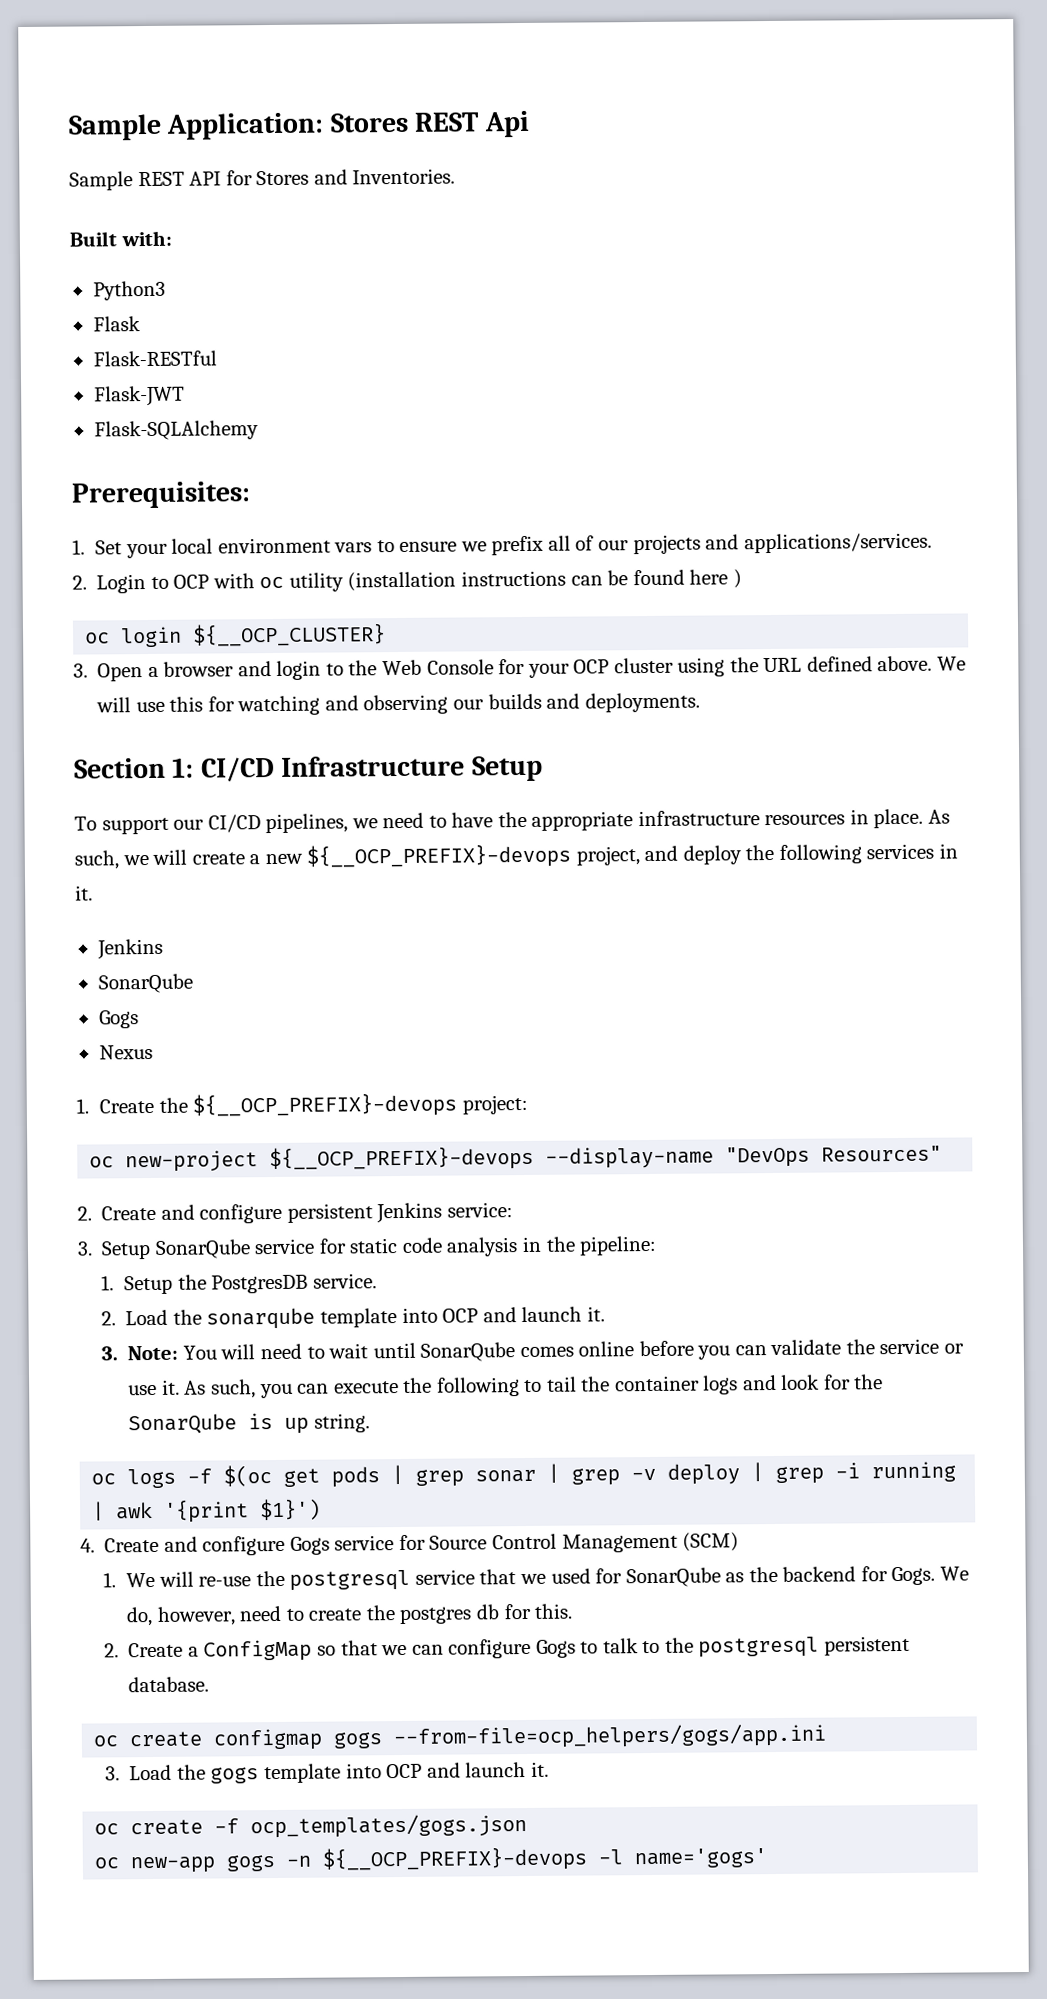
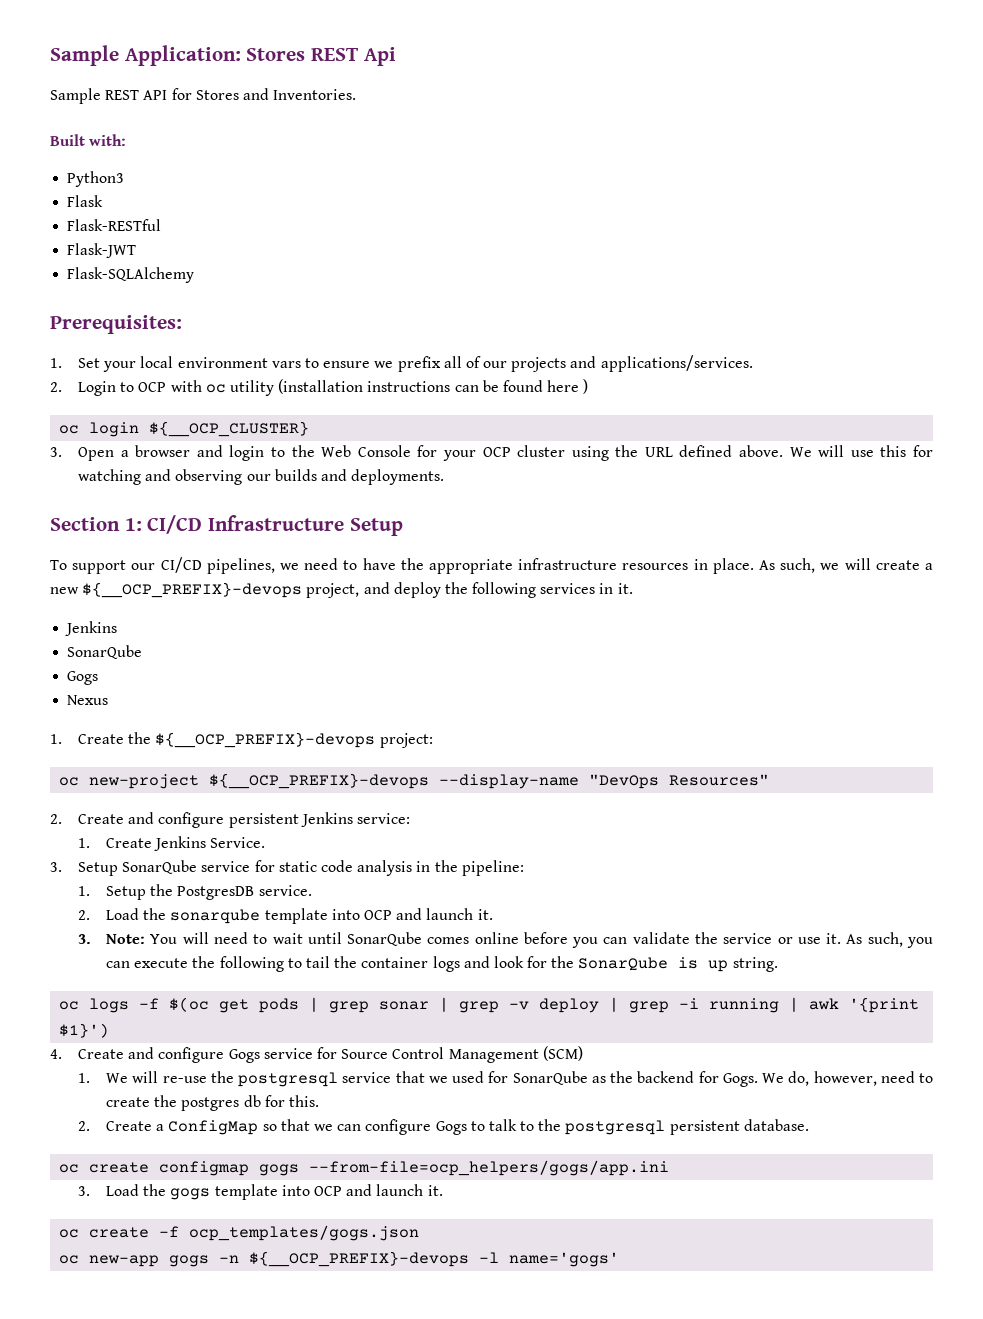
+ 1. Create Jenkins Service.

